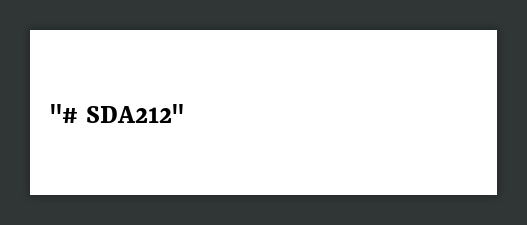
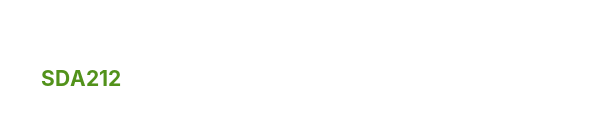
- "# SDA212"
+ SDA212

